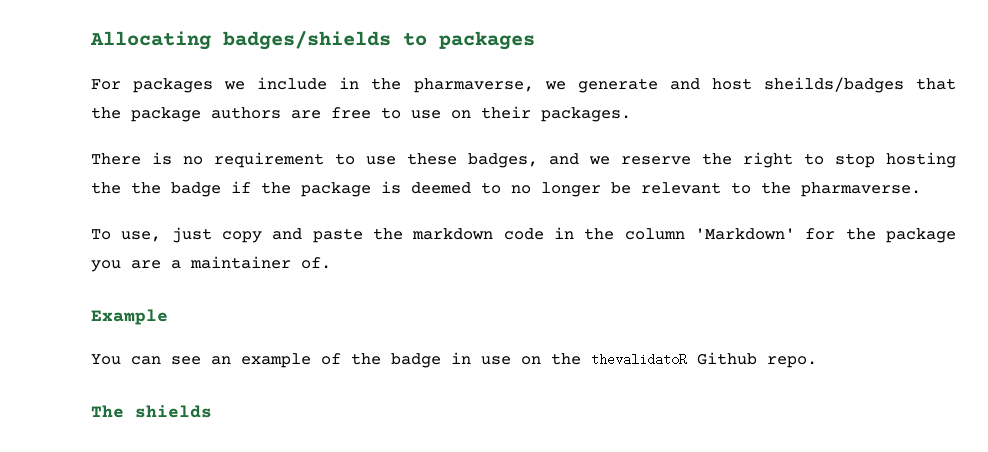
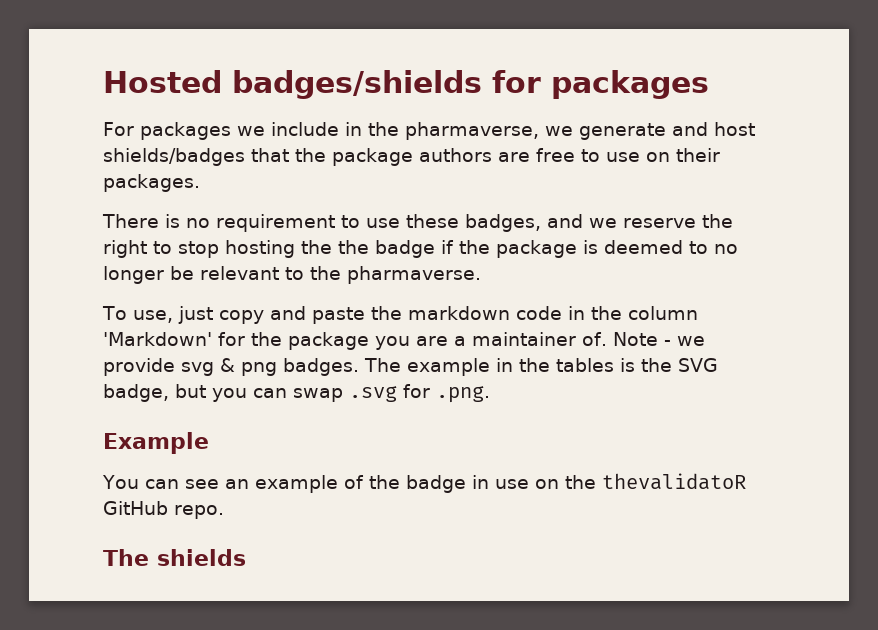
- Allocating badges/shields to packages
+ Hosted badges/shields for packages
- For packages we include in the pharmaverse, we generate and host sheilds/badges that the package authors are free to use on their packages.
+ For packages we include in the pharmaverse, we generate and host shields/badges that the package authors are free to use on their packages.
+ Note - we provide svg & png badges. The example in the tables is the SVG badge, but you can swap .svg for .png.
- You can see an example of the badge in use on the thevalidatoR Github repo.
+ You can see an example of the badge in use on the thevalidatoR GitHub repo.

